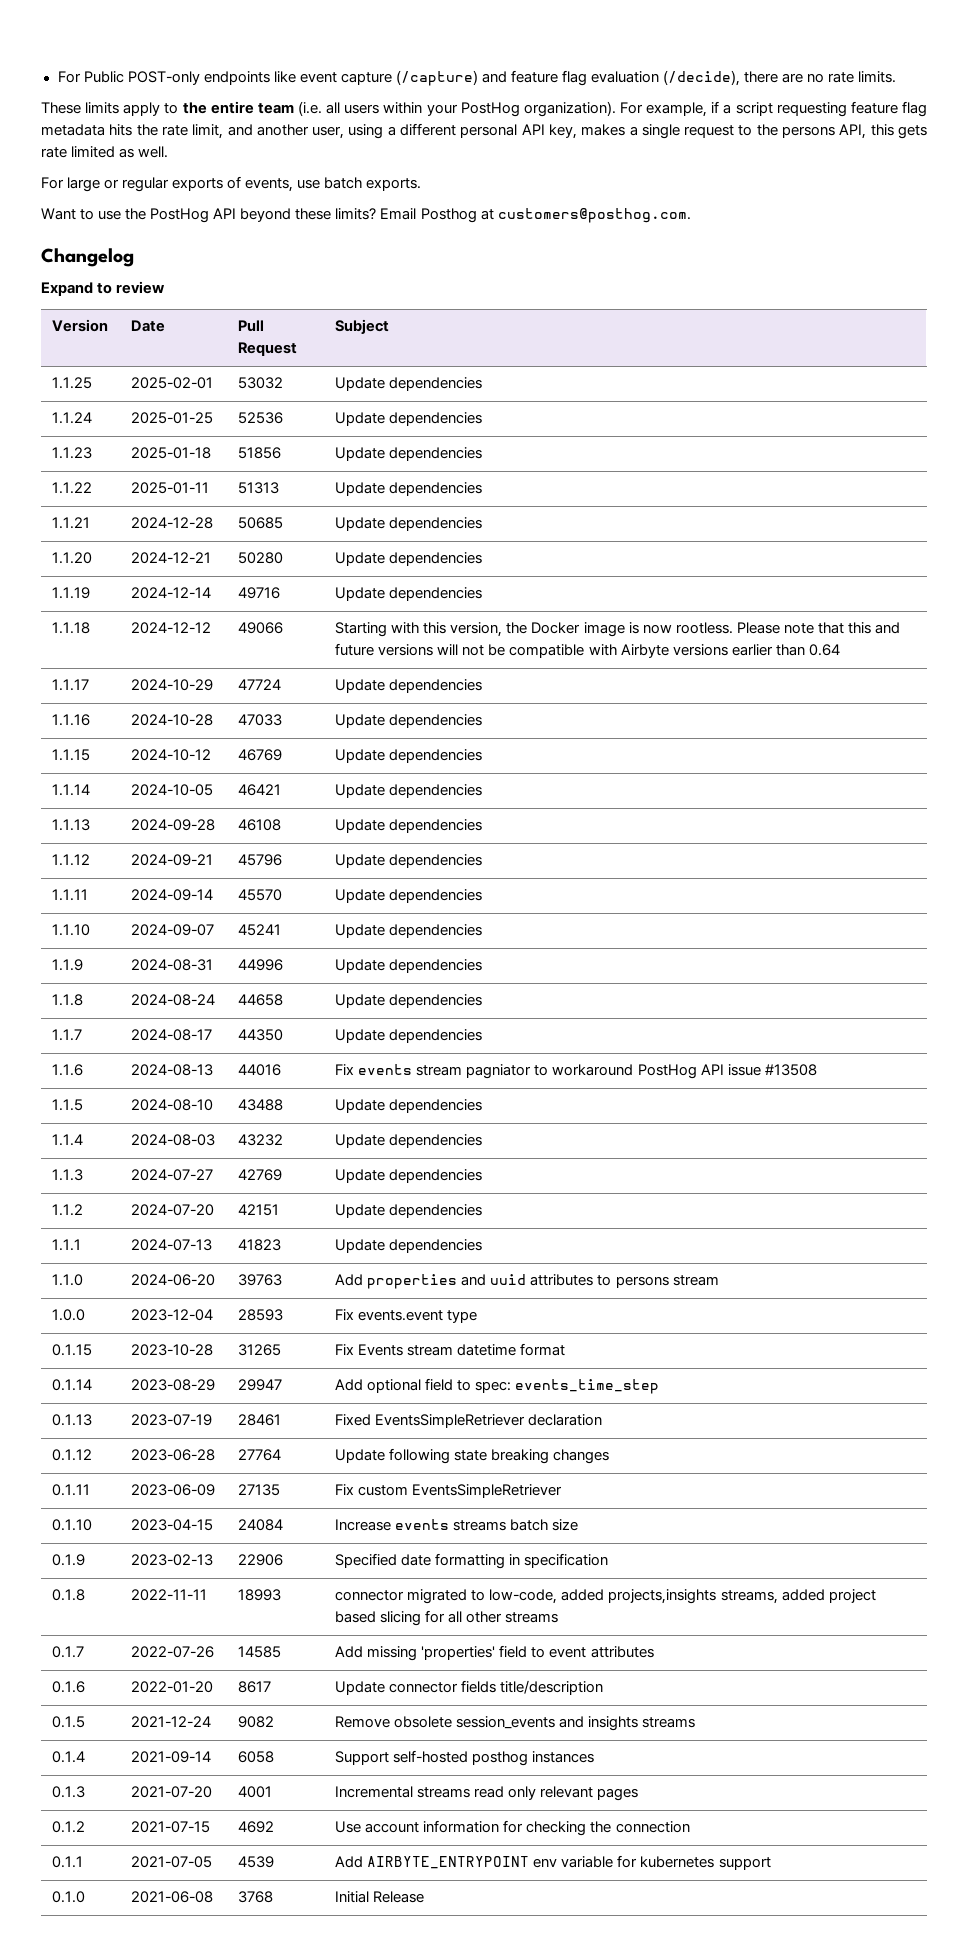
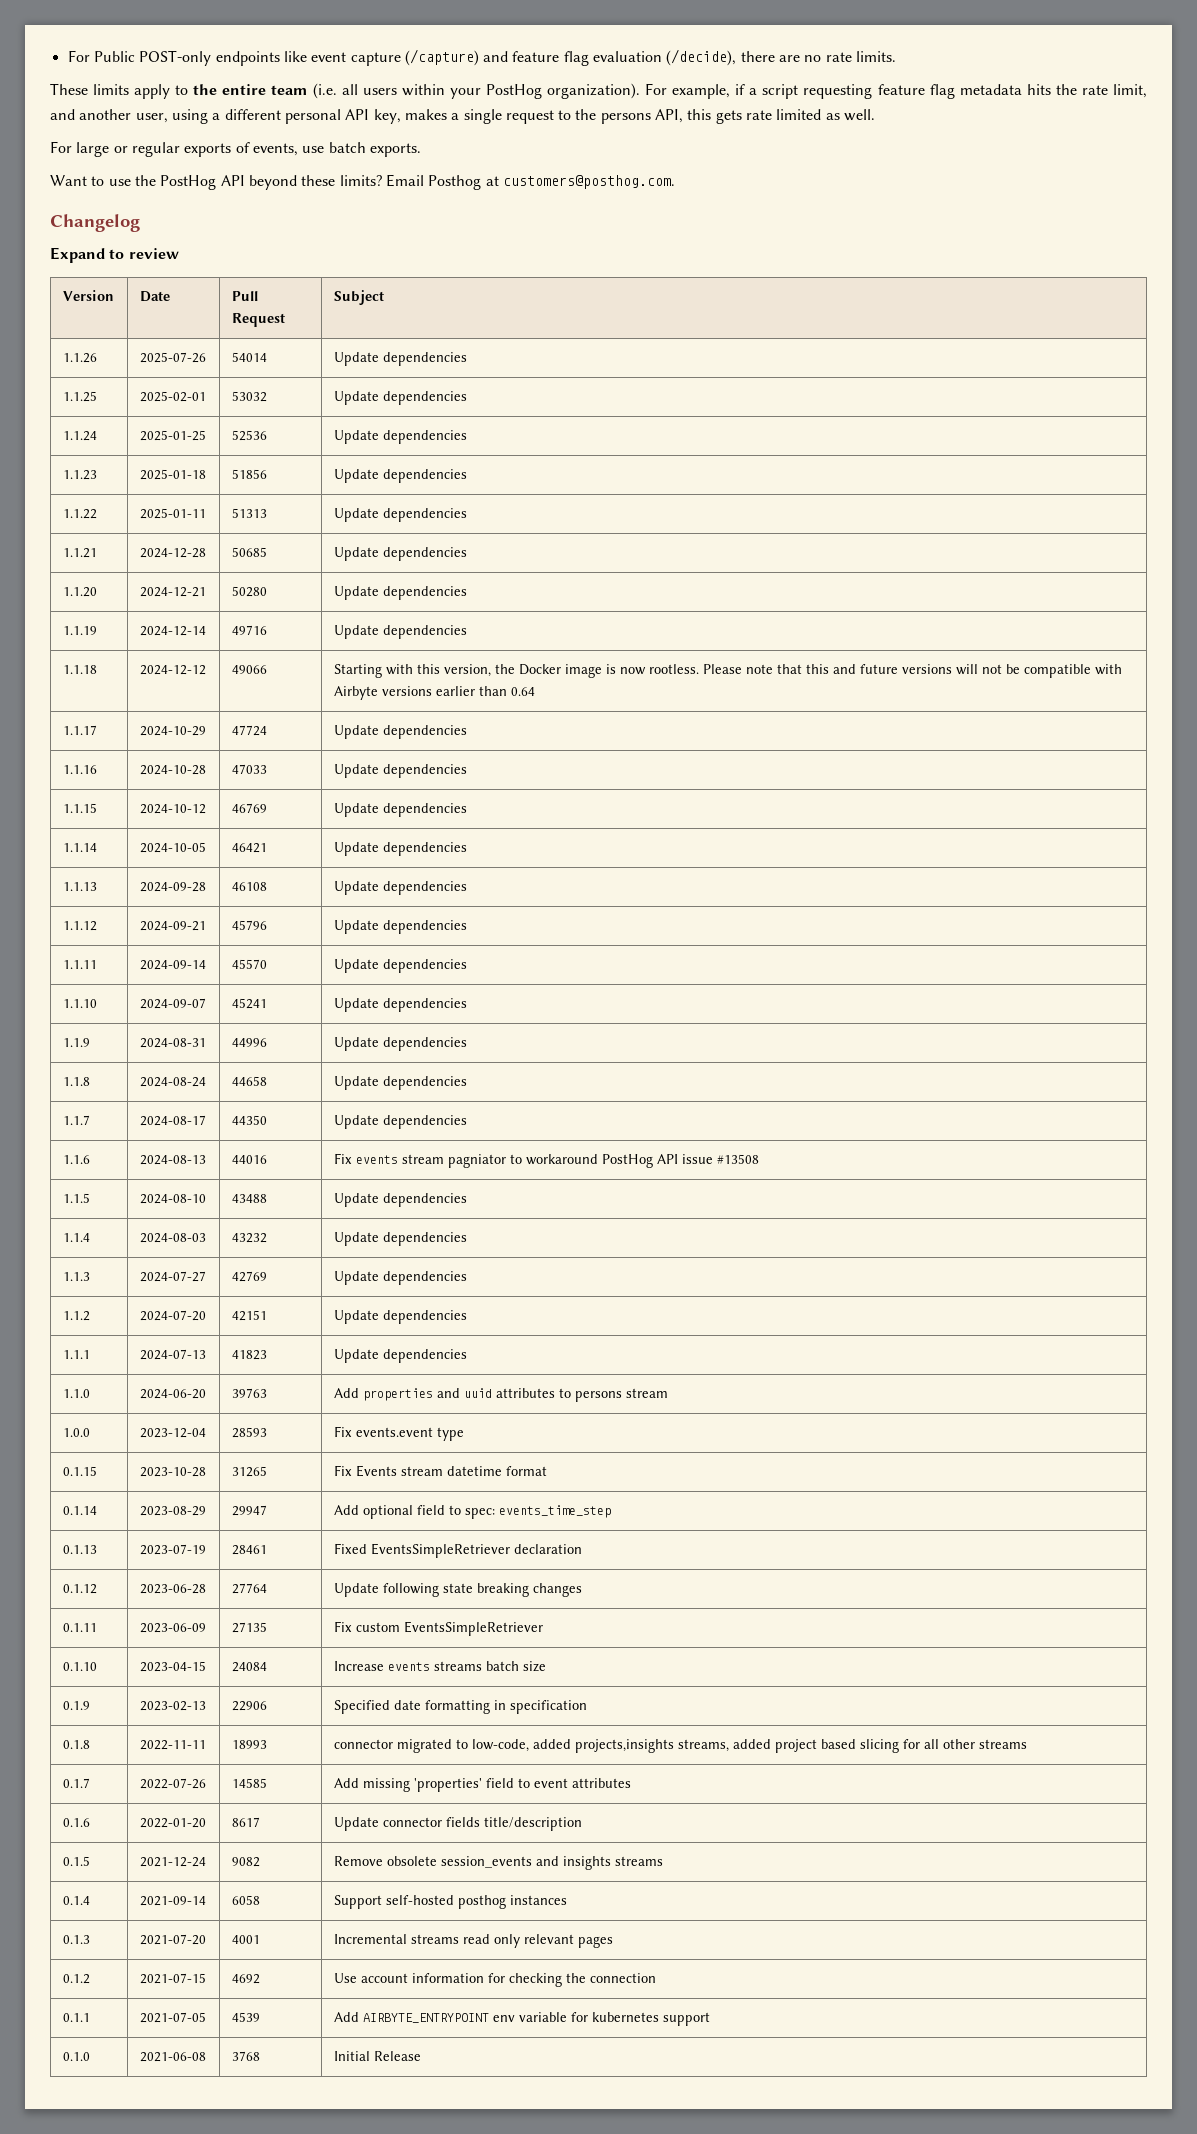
+ 1.1.26 | 2025-07-26 | 54014 | Update dependencies

